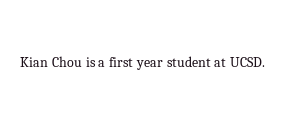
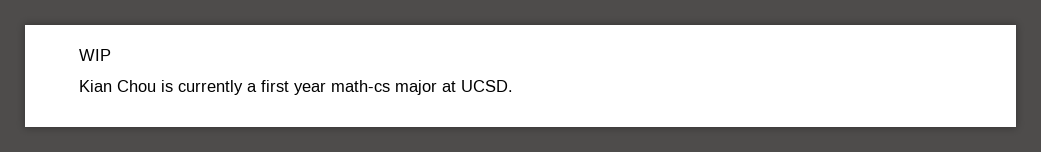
+ WIP
- Kian Chou is a first year student at UCSD.
+ Kian Chou is currently a first year math-cs major at UCSD.

